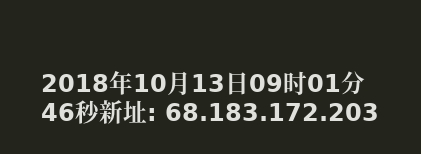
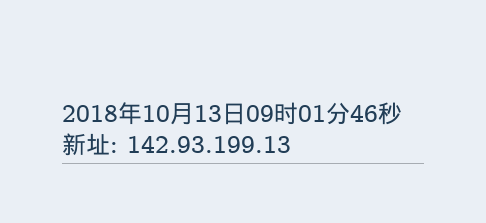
- 2018年10月13日09时01分46秒新址: 68.183.172.203
+ 2018年10月13日09时01分46秒新址: 142.93.199.13

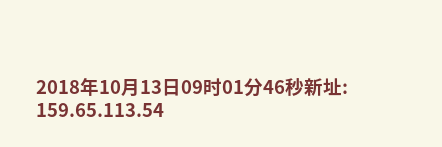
- 2018年10月13日09时01分46秒新址: 142.93.199.13
+ 2018年10月13日09时01分46秒新址: 159.65.113.54

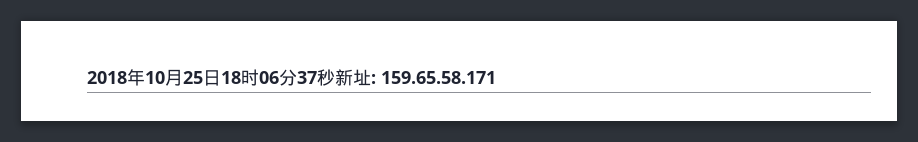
- 2018年10月13日09时01分46秒新址: 159.65.113.54
+ 2018年10月25日18时06分37秒新址: 159.65.58.171

